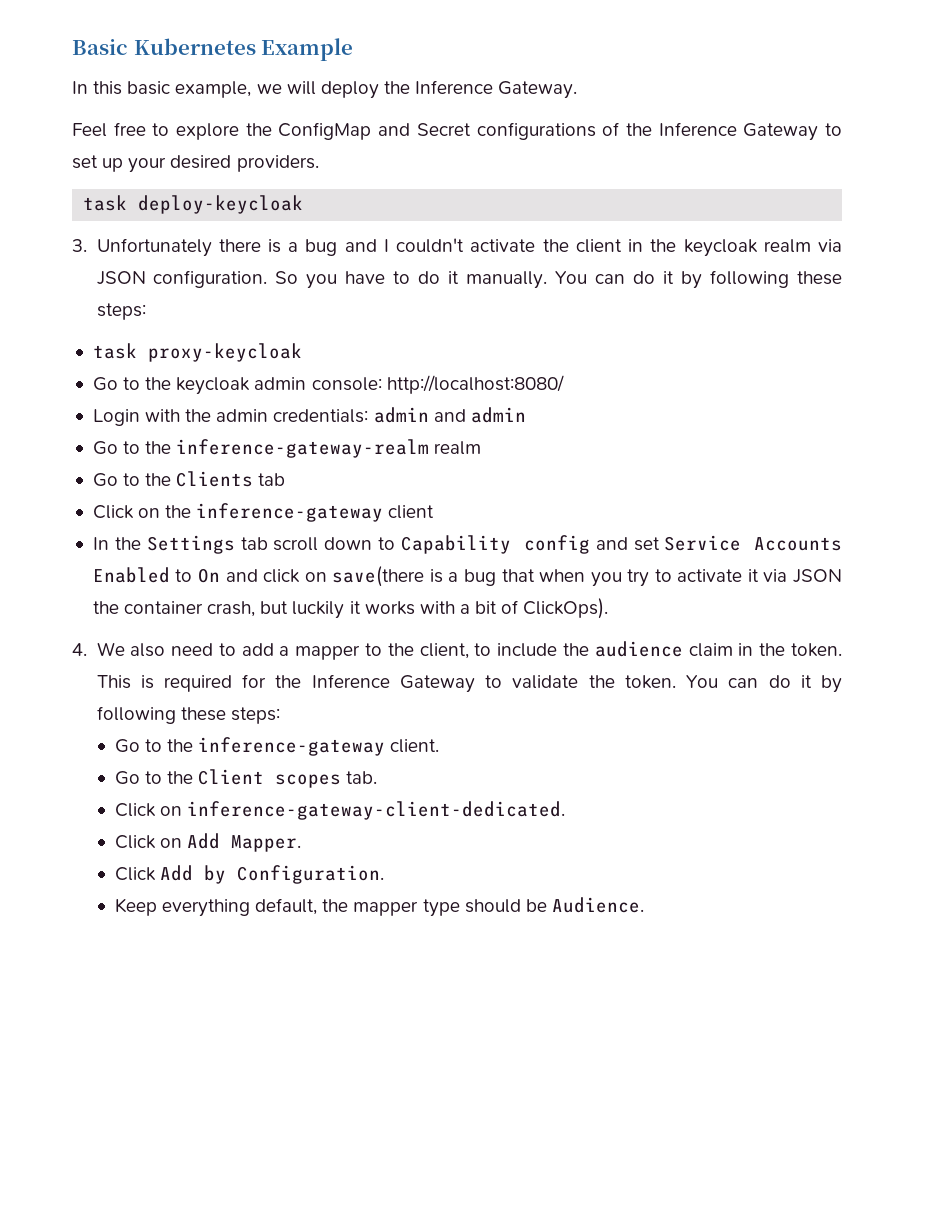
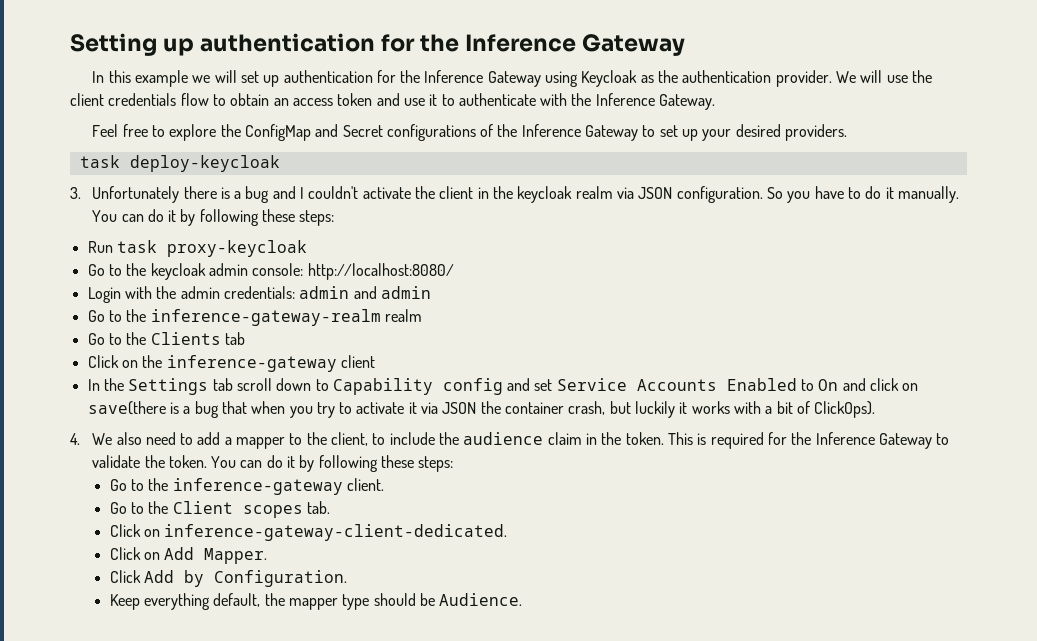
- Basic Kubernetes Example
- In this basic example, we will deploy the Inference Gateway.
+ Setting up authentication for the Inference Gateway
+ In this example we will set up authentication for the Inference Gateway using Keycloak as the authentication provider. We will use the client credentials flow to obtain an access token and use it to authenticate with the Inference Gateway.
- task proxy-keycloak
+ Run task proxy-keycloak

